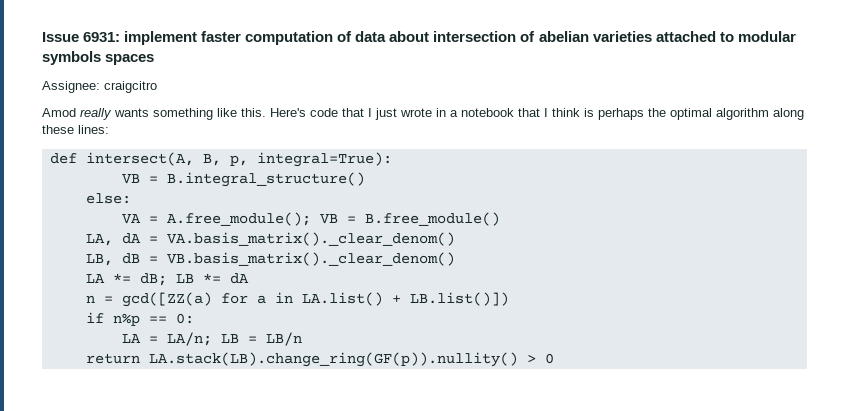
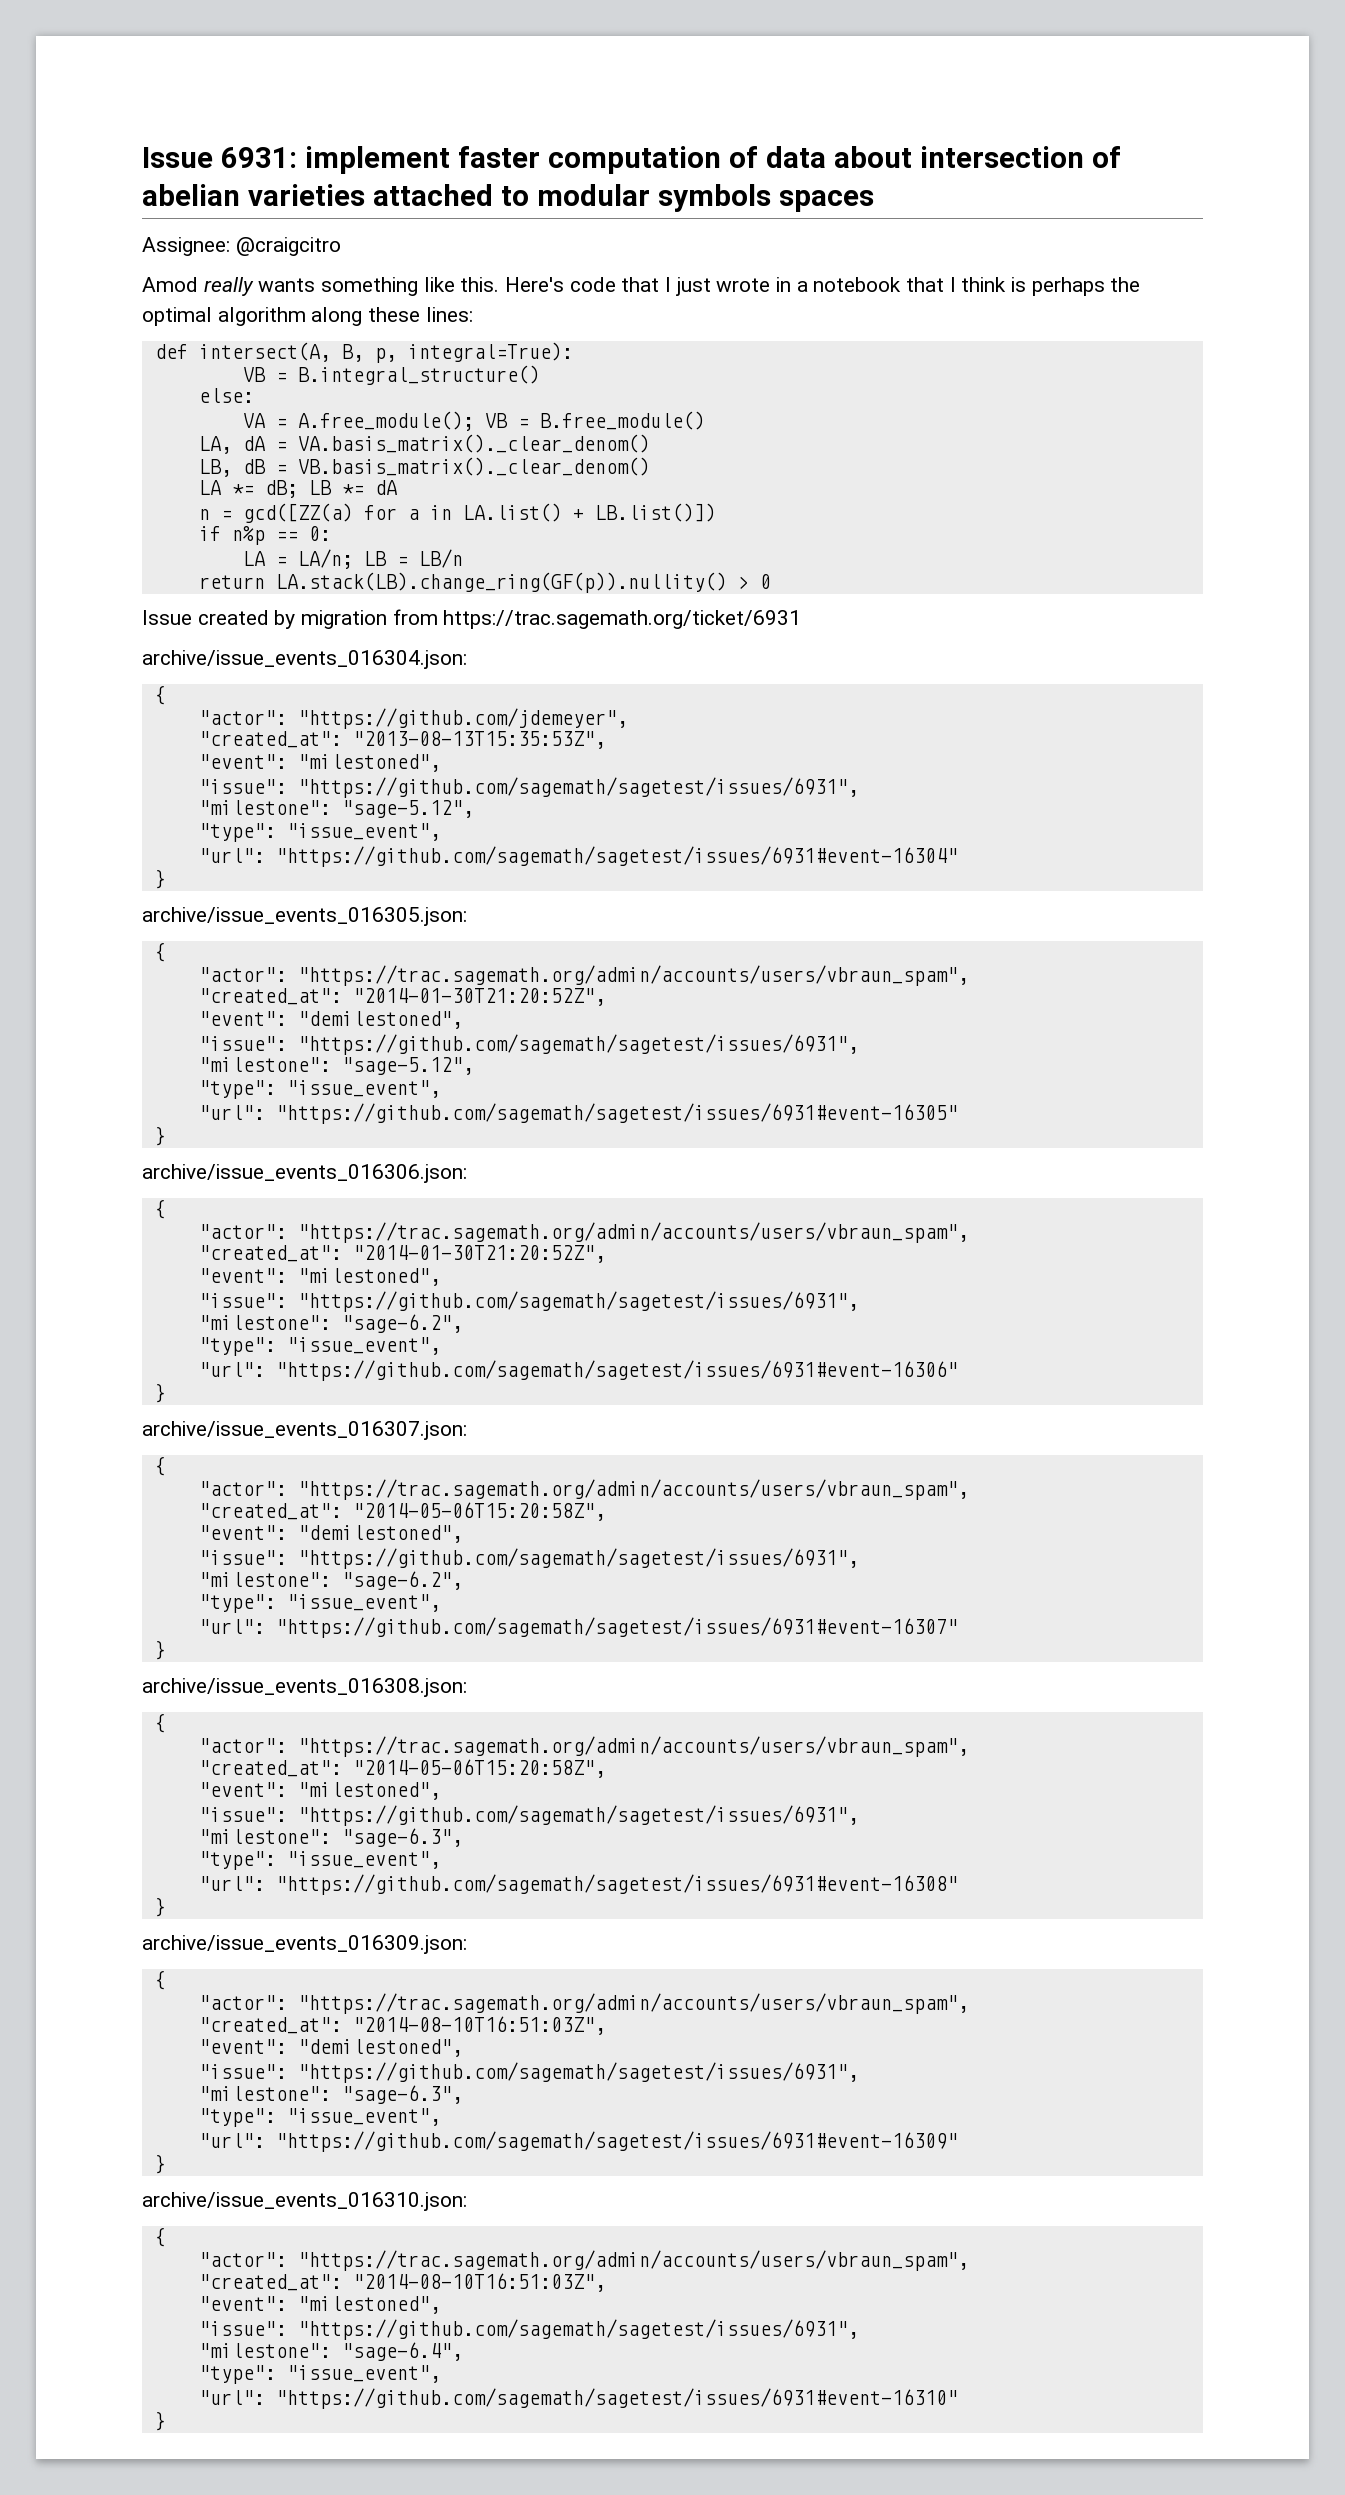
- Assignee: craigcitro
+ Assignee: @craigcitro
+ Issue created by migration from https://trac.sagemath.org/ticket/6931
+ archive/issue_events_016304.json:
+ {
+ "actor": "https://github.com/jdemeyer",
+ "created_at": "2013-08-13T15:35:53Z",
+ "event": "milestoned",
+ "issue": "https://github.com/sagemath/sagetest/issues/6931",
+ "milestone": "sage-5.12",
+ "type": "issue_event",
+ "url": "https://github.com/sagemath/sagetest/issues/6931#event-16304"
+ }
+ archive/issue_events_016305.json:
+ {
+ "actor": "https://trac.sagemath.org/admin/accounts/users/vbraun_spam",
+ "created_at": "2014-01-30T21:20:52Z",
+ "event": "demilestoned",
+ "issue": "https://github.com/sagemath/sagetest/issues/6931",
+ "milestone": "sage-5.12",
+ "type": "issue_event",
+ "url": "https://github.com/sagemath/sagetest/issues/6931#event-16305"
+ }
+ archive/issue_events_016306.json:
+ {
+ "actor": "https://trac.sagemath.org/admin/accounts/users/vbraun_spam",
+ "created_at": "2014-01-30T21:20:52Z",
+ "event": "milestoned",
+ "issue": "https://github.com/sagemath/sagetest/issues/6931",
+ "milestone": "sage-6.2",
+ "type": "issue_event",
+ "url": "https://github.com/sagemath/sagetest/issues/6931#event-16306"
+ }
+ archive/issue_events_016307.json:
+ {
+ "actor": "https://trac.sagemath.org/admin/accounts/users/vbraun_spam",
+ "created_at": "2014-05-06T15:20:58Z",
+ "event": "demilestoned",
+ "issue": "https://github.com/sagemath/sagetest/issues/6931",
+ "milestone": "sage-6.2",
+ "type": "issue_event",
+ "url": "https://github.com/sagemath/sagetest/issues/6931#event-16307"
+ }
+ archive/issue_events_016308.json:
+ {
+ "actor": "https://trac.sagemath.org/admin/accounts/users/vbraun_spam",
+ "created_at": "2014-05-06T15:20:58Z",
+ "event": "milestoned",
+ "issue": "https://github.com/sagemath/sagetest/issues/6931",
+ "milestone": "sage-6.3",
+ "type": "issue_event",
+ "url": "https://github.com/sagemath/sagetest/issues/6931#event-16308"
+ }
+ archive/issue_events_016309.json:
+ {
+ "actor": "https://trac.sagemath.org/admin/accounts/users/vbraun_spam",
+ "created_at": "2014-08-10T16:51:03Z",
+ "event": "demilestoned",
+ "issue": "https://github.com/sagemath/sagetest/issues/6931",
+ "milestone": "sage-6.3",
+ "type": "issue_event",
+ "url": "https://github.com/sagemath/sagetest/issues/6931#event-16309"
+ }
+ archive/issue_events_016310.json:
+ {
+ "actor": "https://trac.sagemath.org/admin/accounts/users/vbraun_spam",
+ "created_at": "2014-08-10T16:51:03Z",
+ "event": "milestoned",
+ "issue": "https://github.com/sagemath/sagetest/issues/6931",
+ "milestone": "sage-6.4",
+ "type": "issue_event",
+ "url": "https://github.com/sagemath/sagetest/issues/6931#event-16310"
+ }

